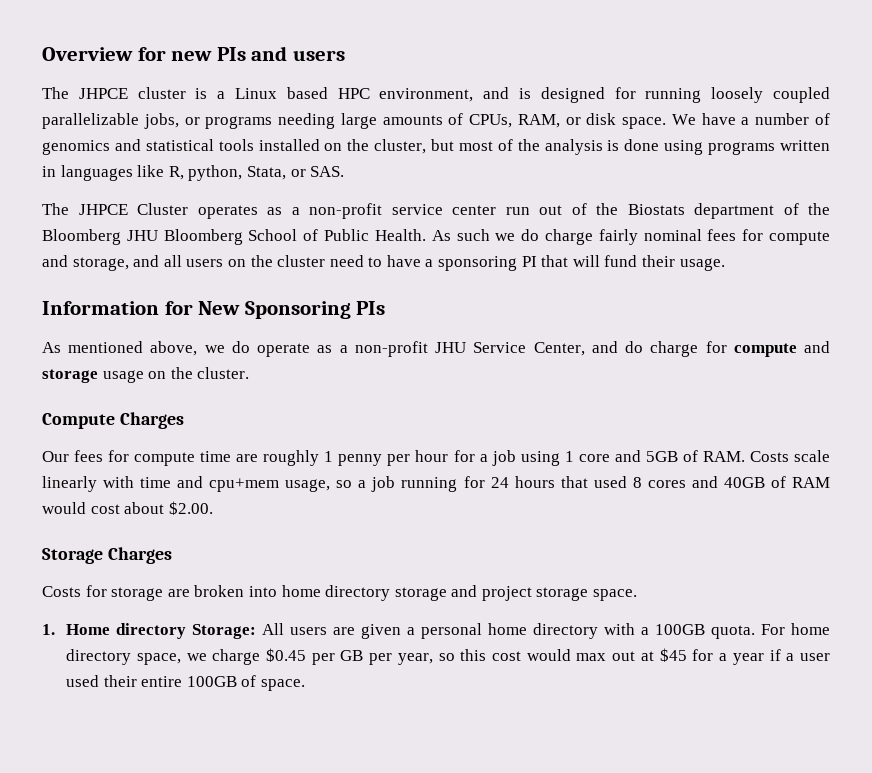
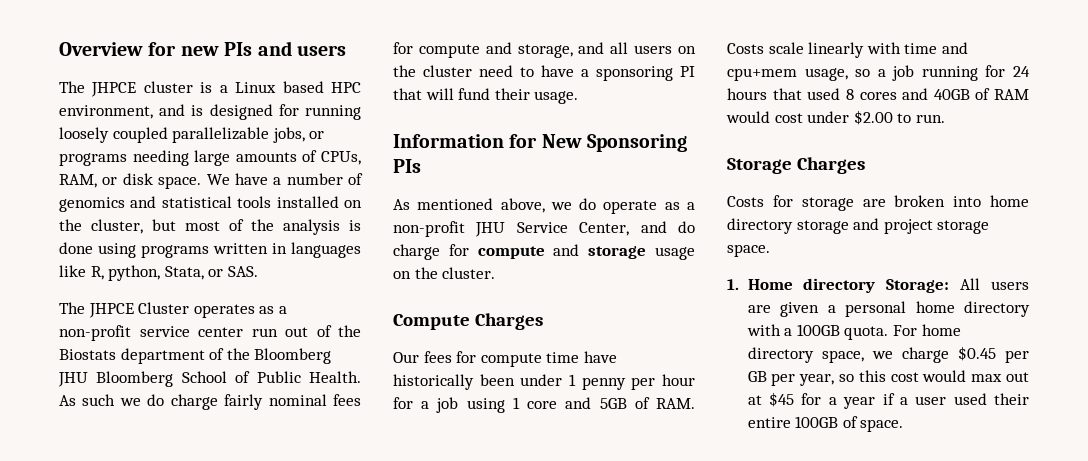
- Our fees for compute time are roughly 1 penny per hour for a job using 1 core and 5GB of RAM. Costs scale linearly with time and cpu+mem usage, so a job running for 24 hours that used 8 cores and 40GB of RAM would cost about $2.00.
+ Our fees for compute time have historically been under 1 penny per hour for a job using 1 core and 5GB of RAM. Costs scale linearly with time and cpu+mem usage, so a job running for 24 hours that used 8 cores and 40GB of RAM would cost under $2.00 to run.

